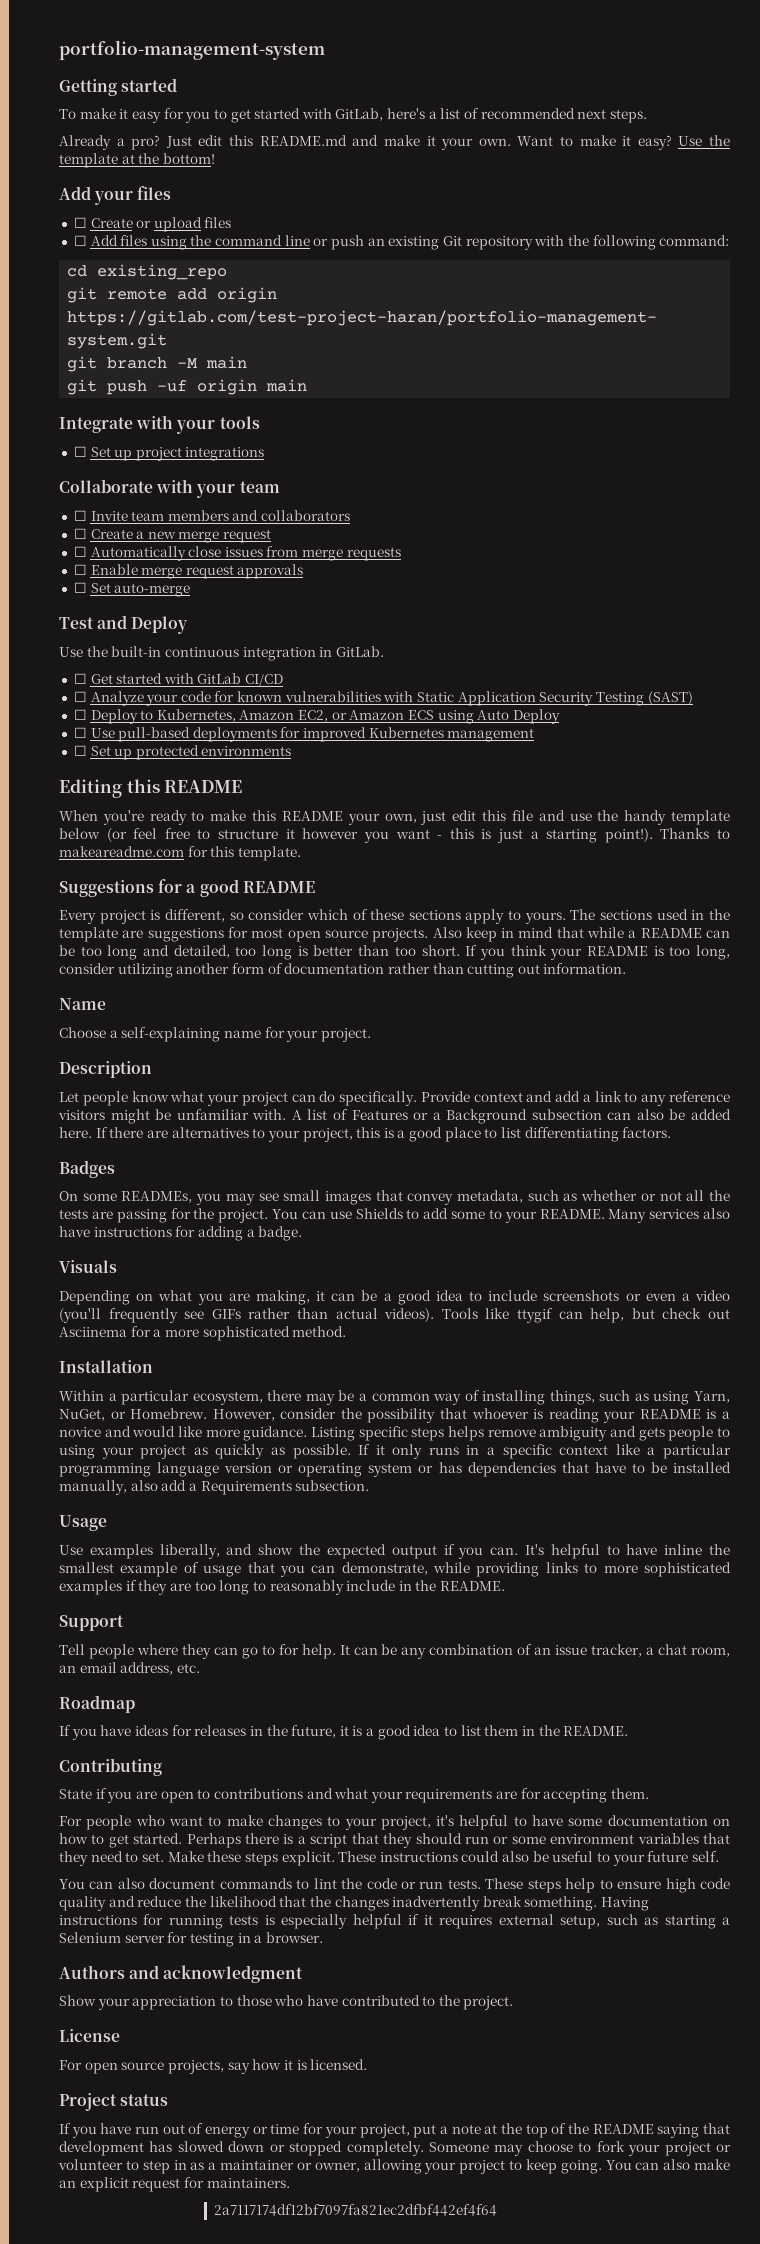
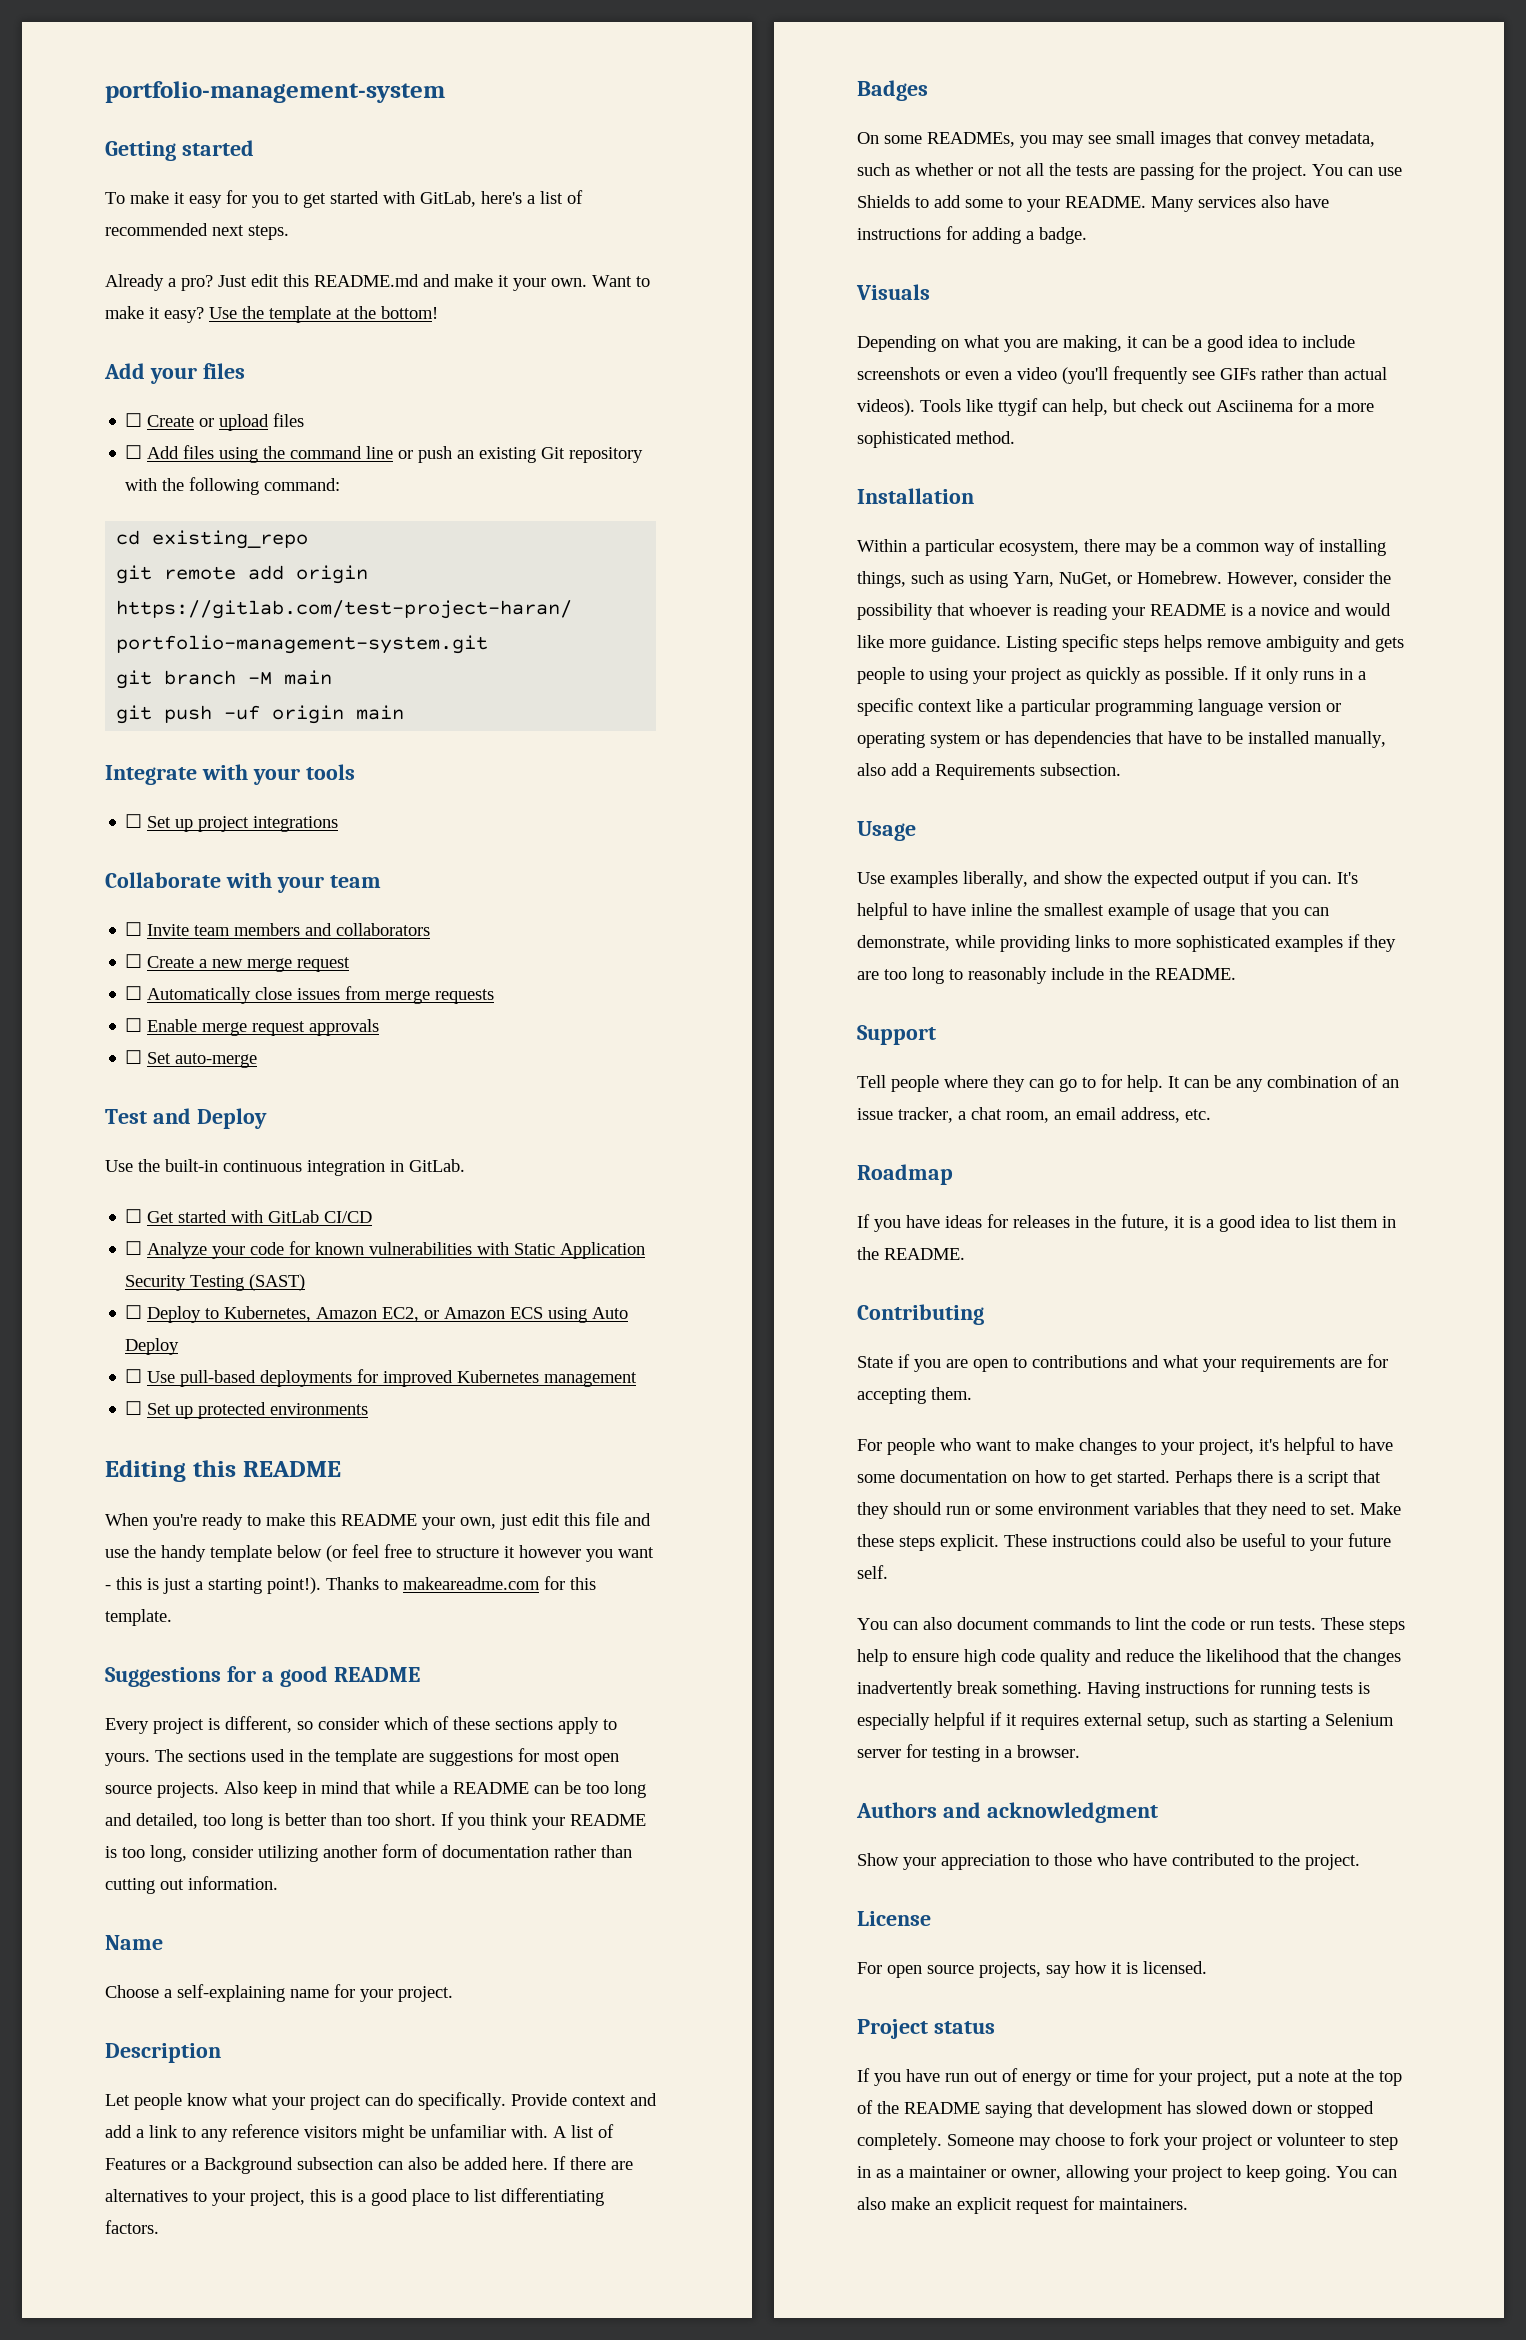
- 2a7117174df12bf7097fa821ec2dfbf442ef4f64

